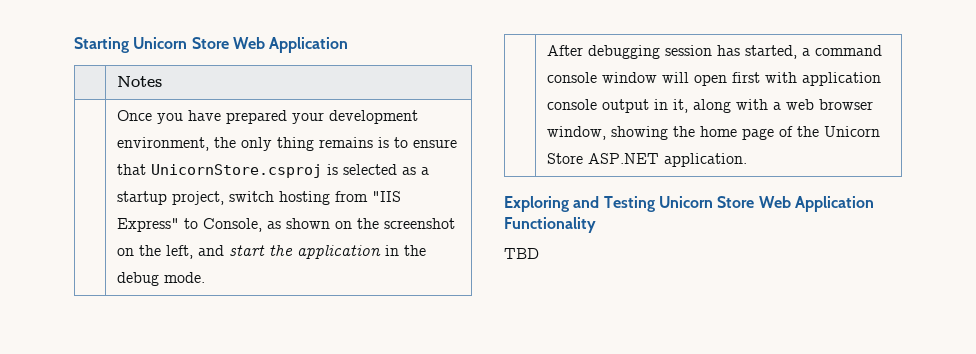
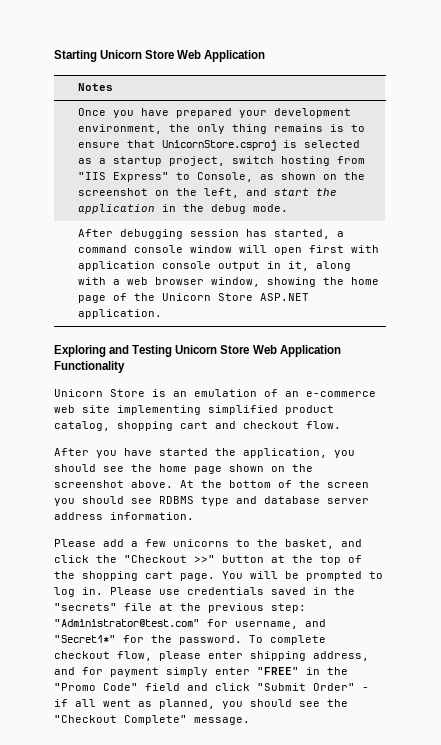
- TBD
+ Unicorn Store is an emulation of an e-commerce web site implementing simplified product catalog, shopping cart and checkout flow.
+ After you have started the application, you should see the home page shown on the screenshot above. At the bottom of the screen you should see RDBMS type and database server address information.
+ Please add a few unicorns to the basket, and click the "Checkout >>" button at the top of the shopping cart page. You will be prompted to log in. Please use credentials saved in the "secrets" file at the previous step: "Administrator@test.com" for username, and "Secret1*" for the password. To complete checkout flow, please enter shipping address, and for payment simply enter "FREE" in the "Promo Code" field and click "Submit Order" - if all went as planned, you should see the "Checkout Complete" message.

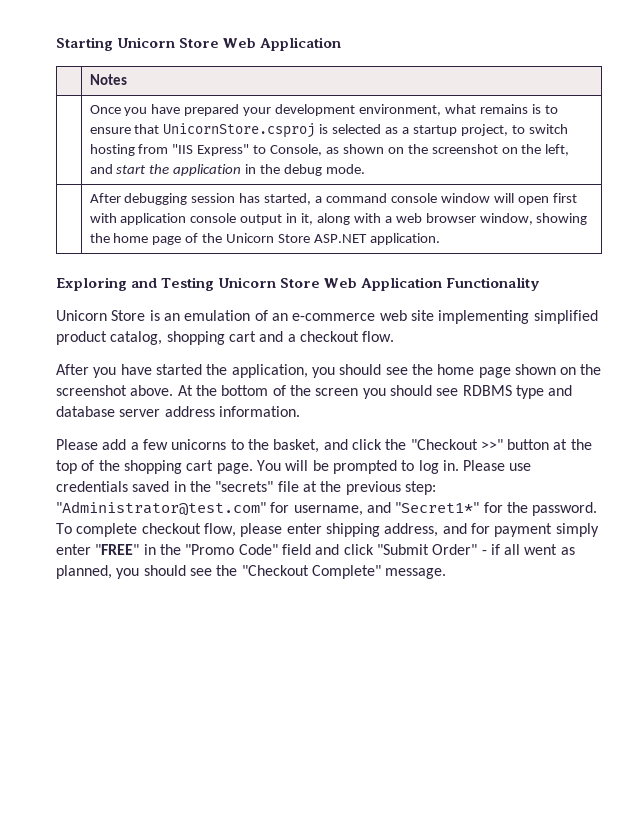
- Once you have prepared your development environment, the only thing remains is to ensure that UnicornStore.csproj is selected as a startup project, switch hosting from "IIS Express" to Console, as shown on the screenshot on the left, and start the application in the debug mode.
+ Once you have prepared your development environment, what remains is to ensure that UnicornStore.csproj is selected as a startup project, to switch hosting from "IIS Express" to Console, as shown on the screenshot on the left, and start the application in the debug mode.
- Unicorn Store is an emulation of an e-commerce web site implementing simplified product catalog, shopping cart and checkout flow.
+ Unicorn Store is an emulation of an e-commerce web site implementing simplified product catalog, shopping cart and a checkout flow.

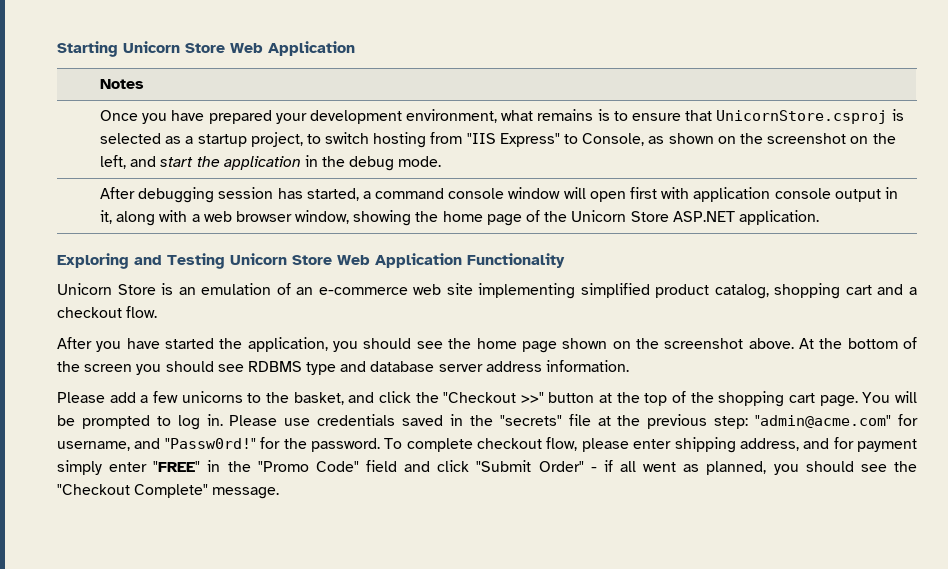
- Please use credentials saved in the "secrets" file at the previous step: "Administrator@test.com" for username, and "Secret1*" for the password.
+ Please use credentials saved in the "secrets" file at the previous step: "admin@acme.com" for username, and "Passw0rd!" for the password.

